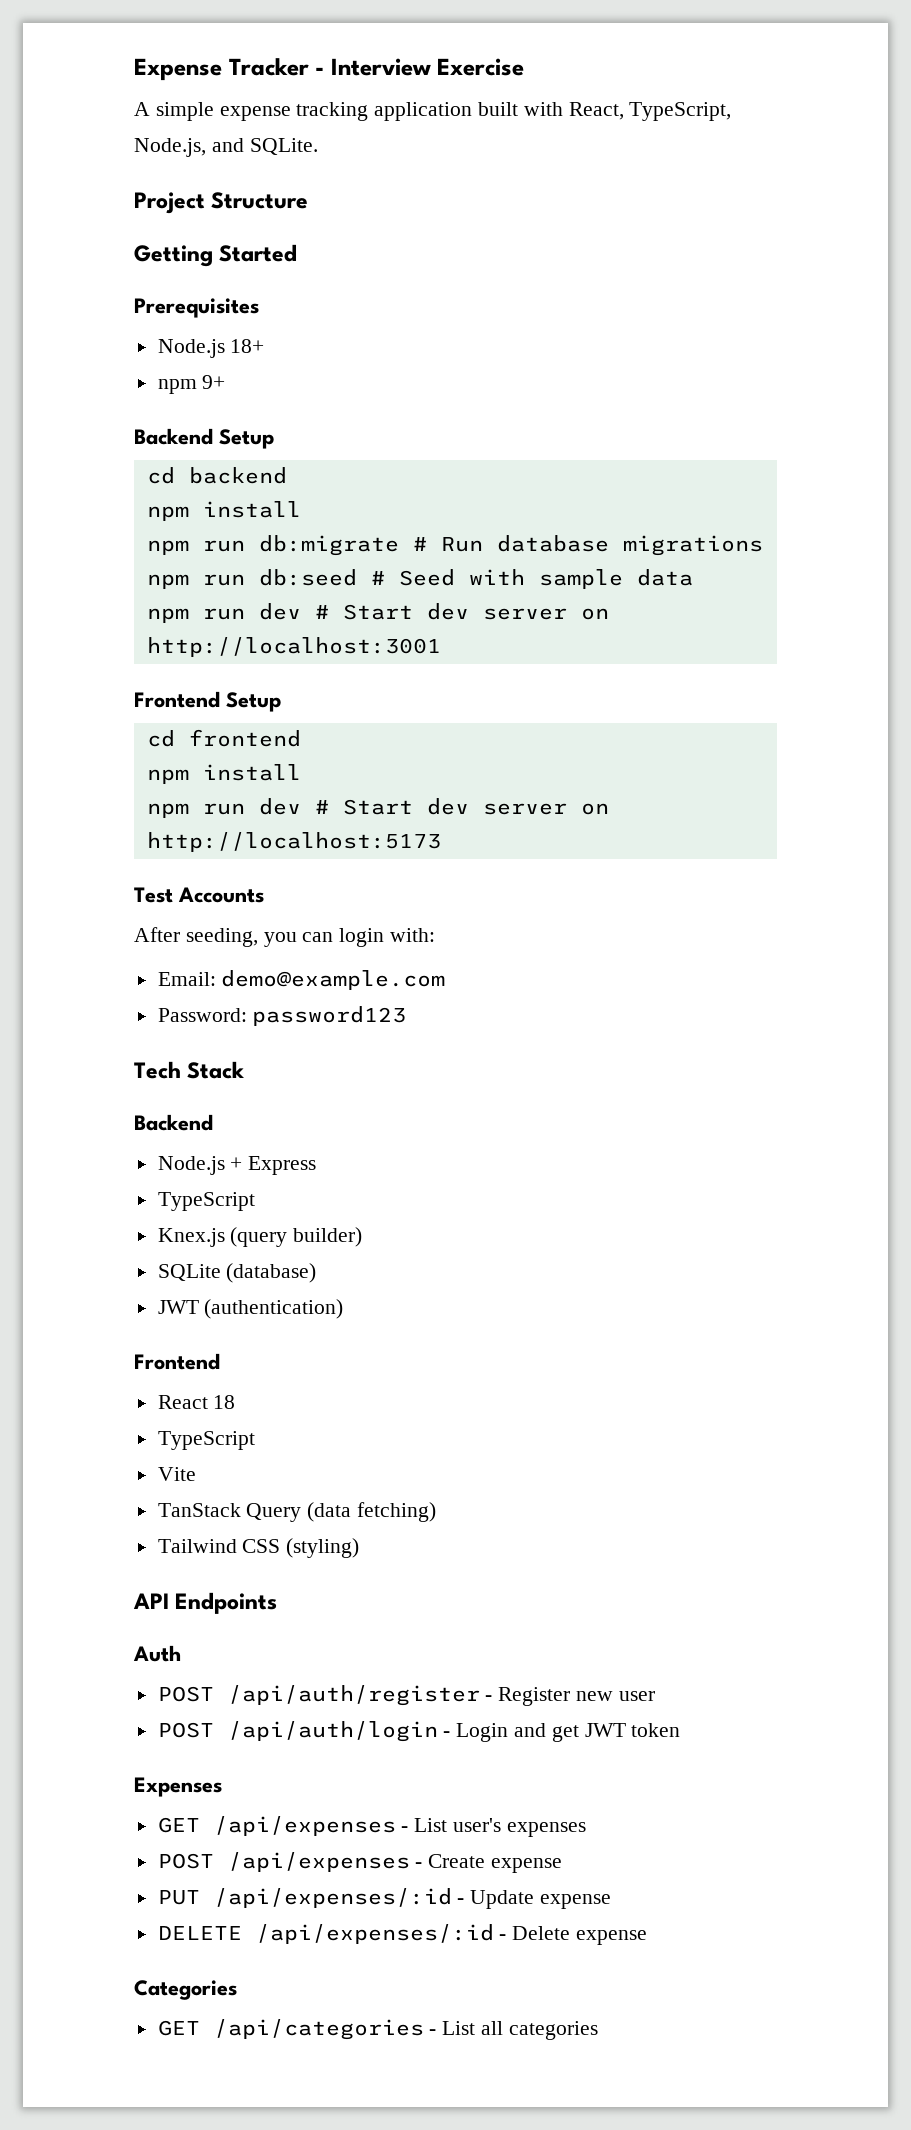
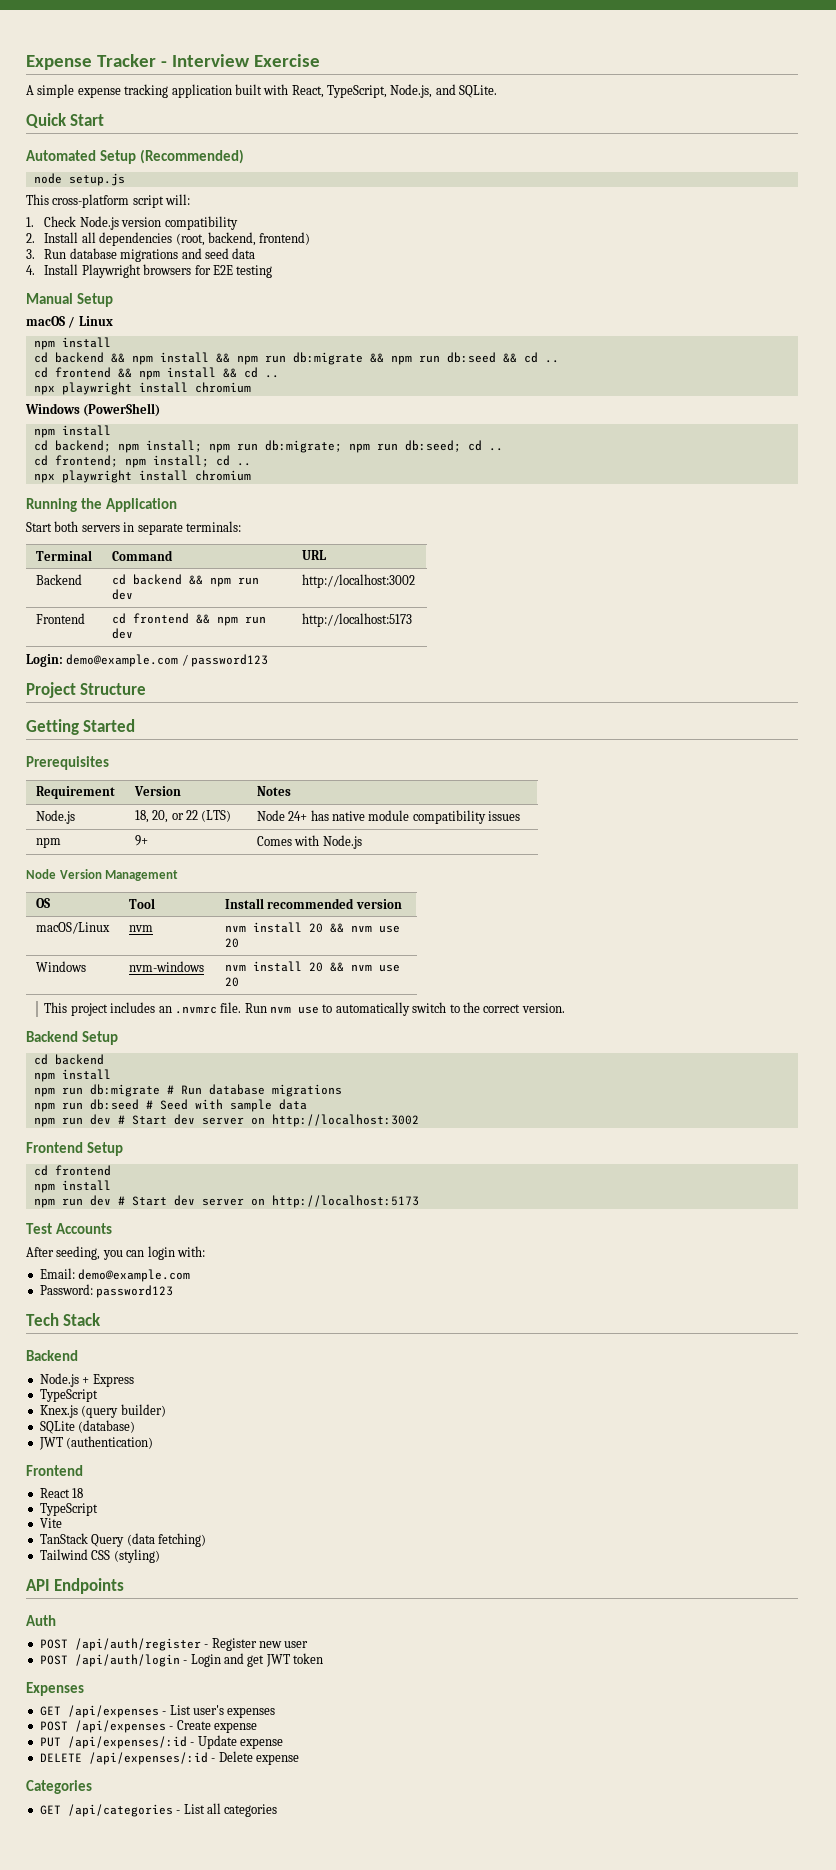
+ Quick Start
+ Automated Setup (Recommended)
+ node setup.js
+ This cross-platform script will:
+ 1. Check Node.js version compatibility
+ 2. Install all dependencies (root, backend, frontend)
+ 3. Run database migrations and seed data
+ 4. Install Playwright browsers for E2E testing
+ Manual Setup
+ macOS / Linux
+ npm install
+ cd backend && npm install && npm run db:migrate && npm run db:seed && cd ..
+ cd frontend && npm install && cd ..
+ npx playwright install chromium
+ Windows (PowerShell)
+ npm install
+ cd backend; npm install; npm run db:migrate; npm run db:seed; cd ..
+ cd frontend; npm install; cd ..
+ npx playwright install chromium
+ Running the Application
+ Start both servers in separate terminals:
+ Terminal | Command | URL
+ Backend | cd backend && npm run dev | http://localhost:3002
+ Frontend | cd frontend && npm run dev | http://localhost:5173
+ Login: demo@example.com / password123
- Node.js 18+
- npm 9+
+ Requirement | Version | Notes
+ Node.js | 18, 20, or 22 (LTS) | Node 24+ has native module compatibility issues
+ npm | 9+ | Comes with Node.js
+ Node Version Management
+ OS | Tool | Install recommended version
+ macOS/Linux | nvm | nvm install 20 && nvm use 20
+ Windows | nvm-windows | nvm install 20 && nvm use 20
+ This project includes an .nvmrc file. Run nvm use to automatically switch to the correct version.
- npm run dev # Start dev server on http://localhost:3001
+ npm run dev # Start dev server on http://localhost:3002

